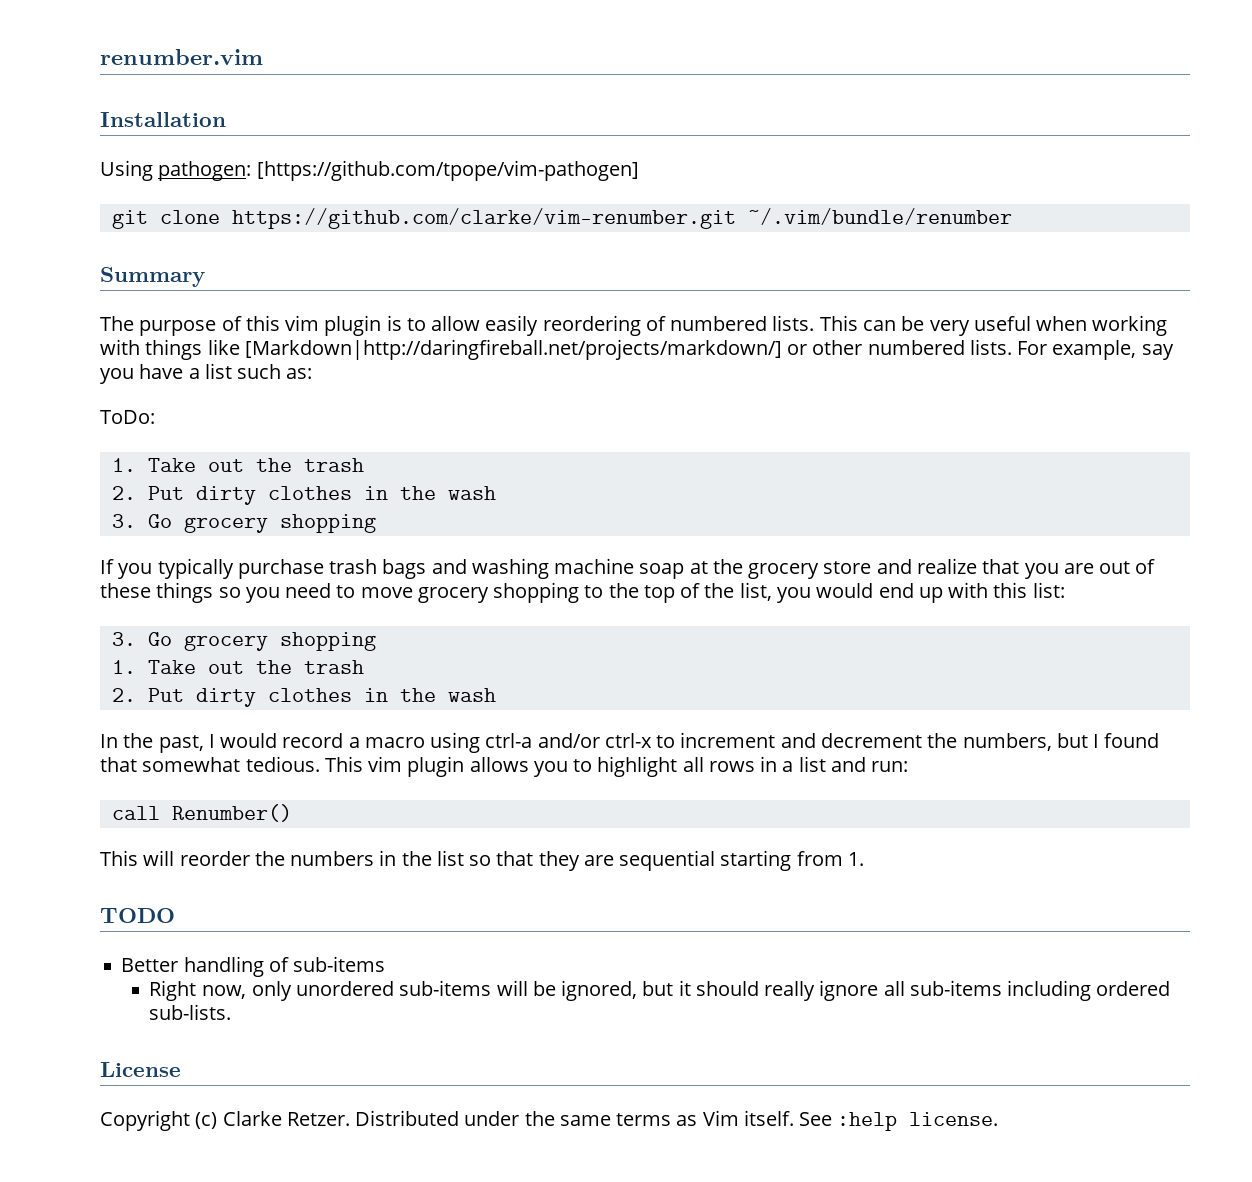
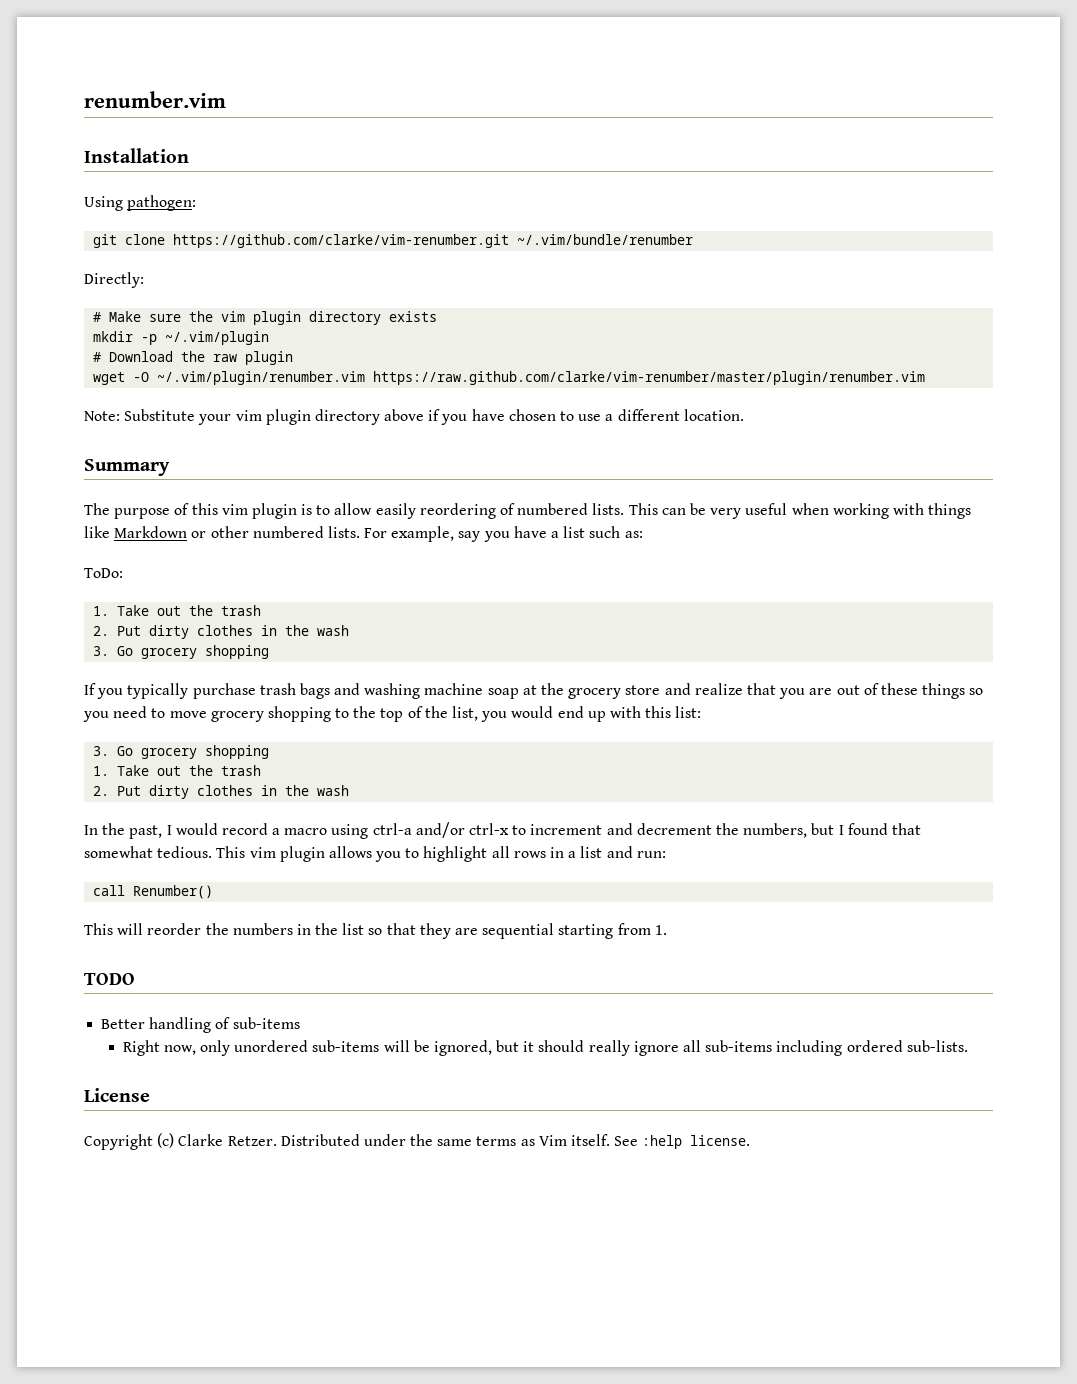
- Using pathogen: [https://github.com/tpope/vim-pathogen]
+ Using pathogen:
+ Directly:
+ # Make sure the vim plugin directory exists
+ mkdir -p ~/.vim/plugin
+ # Download the raw plugin
+ wget -O ~/.vim/plugin/renumber.vim https://raw.github.com/clarke/vim-renumber/master/plugin/renumber.vim
+ Note: Substitute your vim plugin directory above if you have chosen to use a different location.
- This can be very useful when working with things like [Markdown|http://daringfireball.net/projects/markdown/] or other numbered lists.
+ This can be very useful when working with things like Markdown or other numbered lists.

